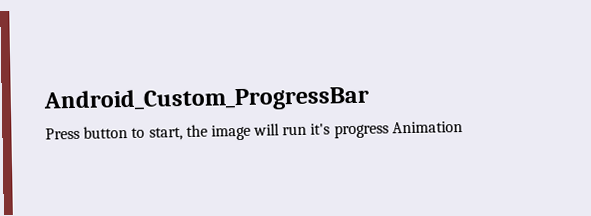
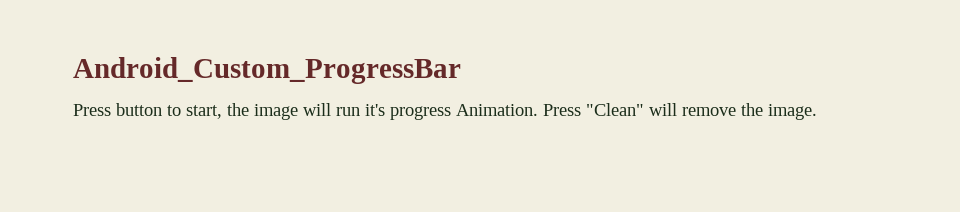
- Press button to start, the image will run it's progress Animation
+ Press button to start, the image will run it's progress Animation. Press "Clean" will remove the image.

